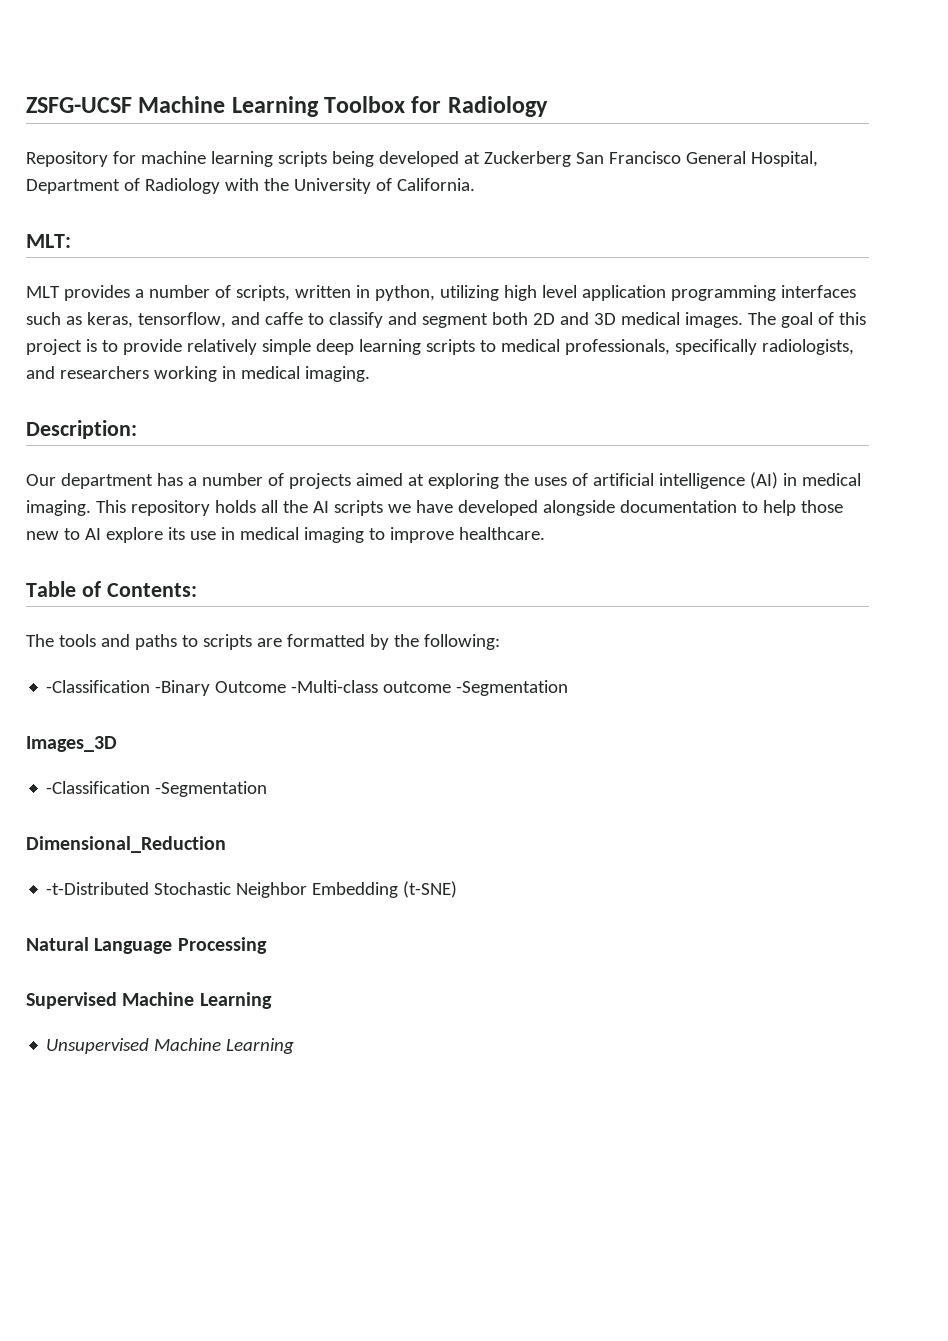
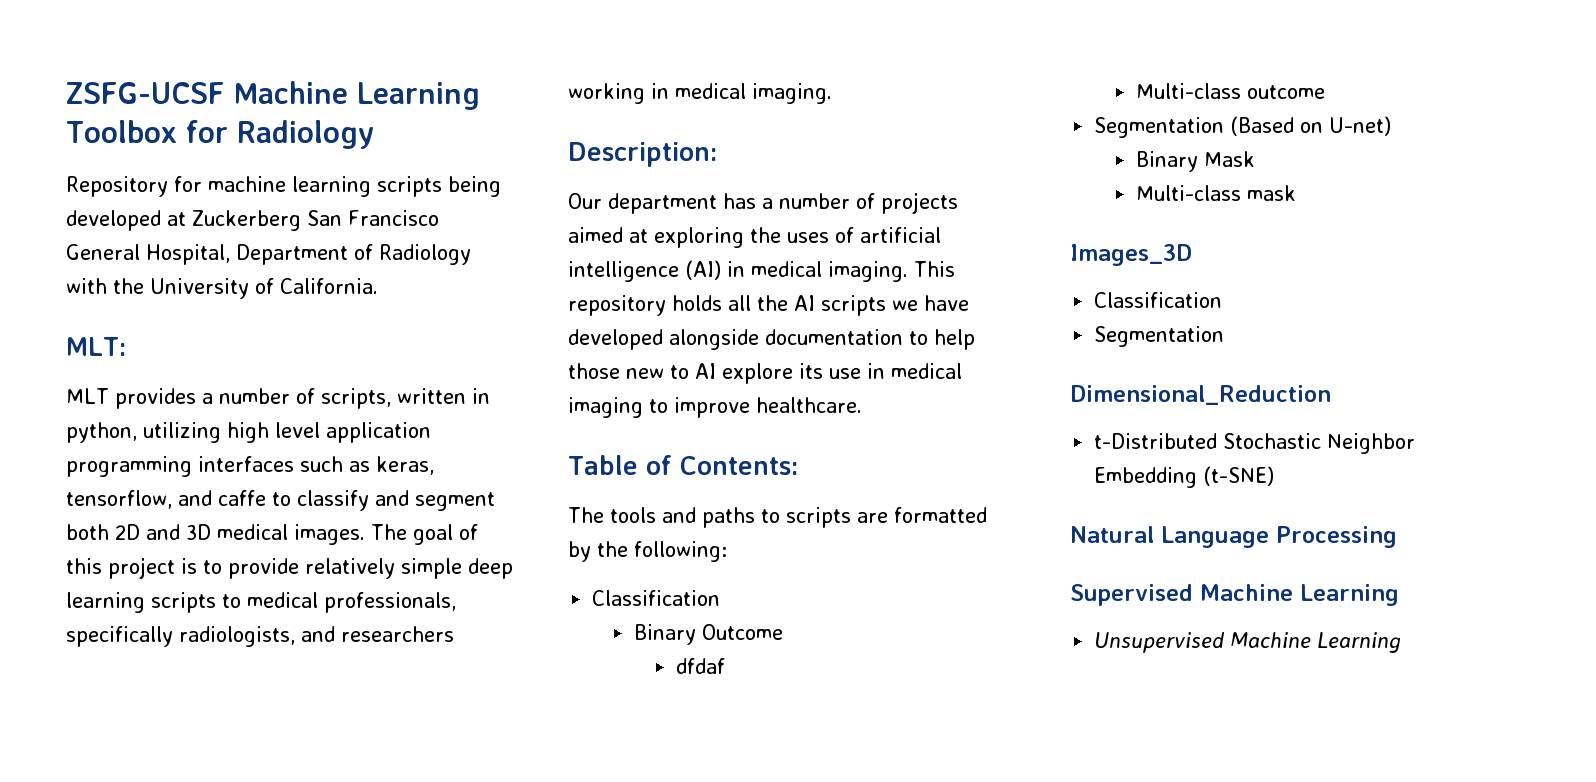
  The tools and paths to scripts are formatted by the following:
- -Classification -Binary Outcome -Multi-class outcome -Segmentation
+ Classification
+ Binary Outcome
+ dfdaf
+ Multi-class outcome
+ Segmentation (Based on U-net)
+ Binary Mask
+ Multi-class mask
  Images_3D
- -Classification -Segmentation
+ Classification
+ Segmentation
- -t-Distributed Stochastic Neighbor Embedding (t-SNE)
+ t-Distributed Stochastic Neighbor Embedding (t-SNE)

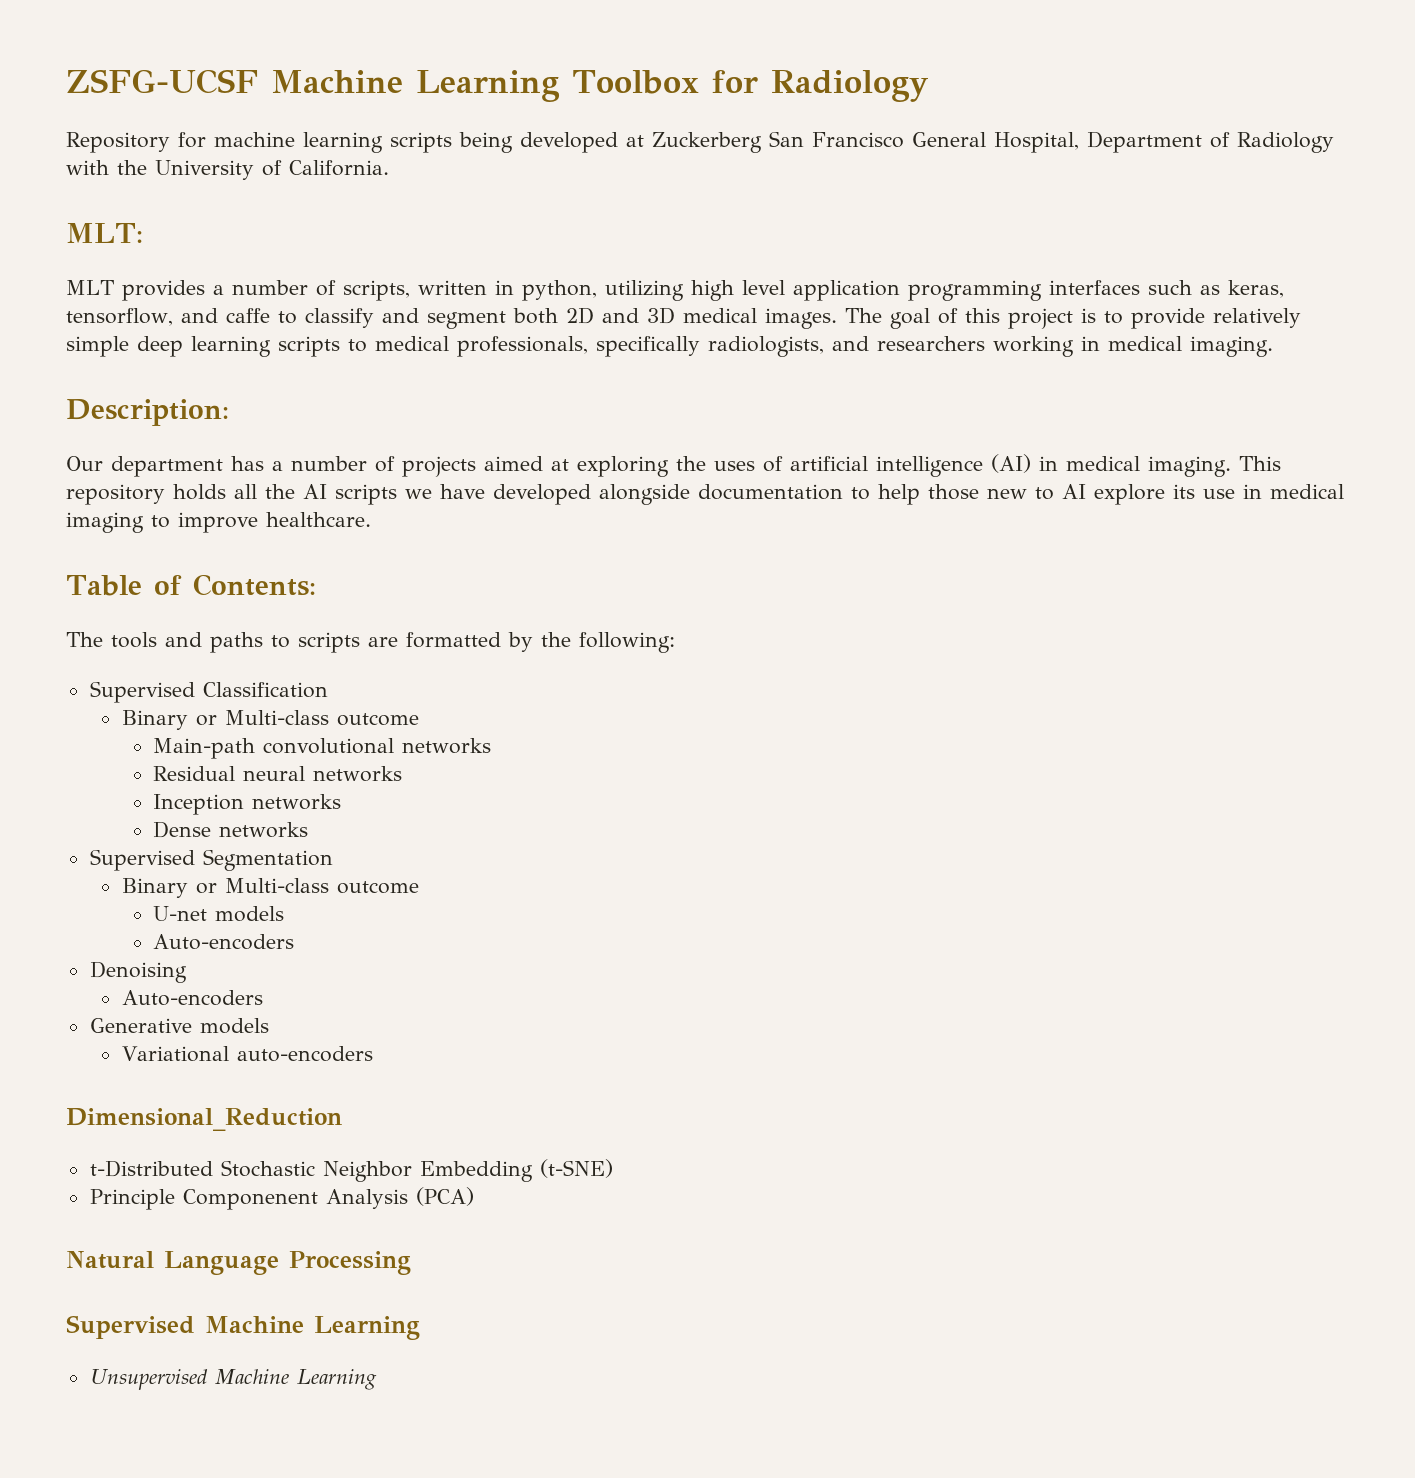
  The tools and paths to scripts are formatted by the following:
- Classification
- Binary Outcome
- dfdaf
- Multi-class outcome
- Segmentation (Based on U-net)
- Binary Mask
- Multi-class mask
- Images_3D
- Classification
- Segmentation
+ Supervised Classification
+ Binary or Multi-class outcome
+ Main-path convolutional networks
+ Residual neural networks
+ Inception networks
+ Dense networks
+ Supervised Segmentation
+ Binary or Multi-class outcome
+ U-net models
+ Auto-encoders
+ Denoising
+ Auto-encoders
+ Generative models
+ Variational auto-encoders
+ Principle Componenent Analysis (PCA)

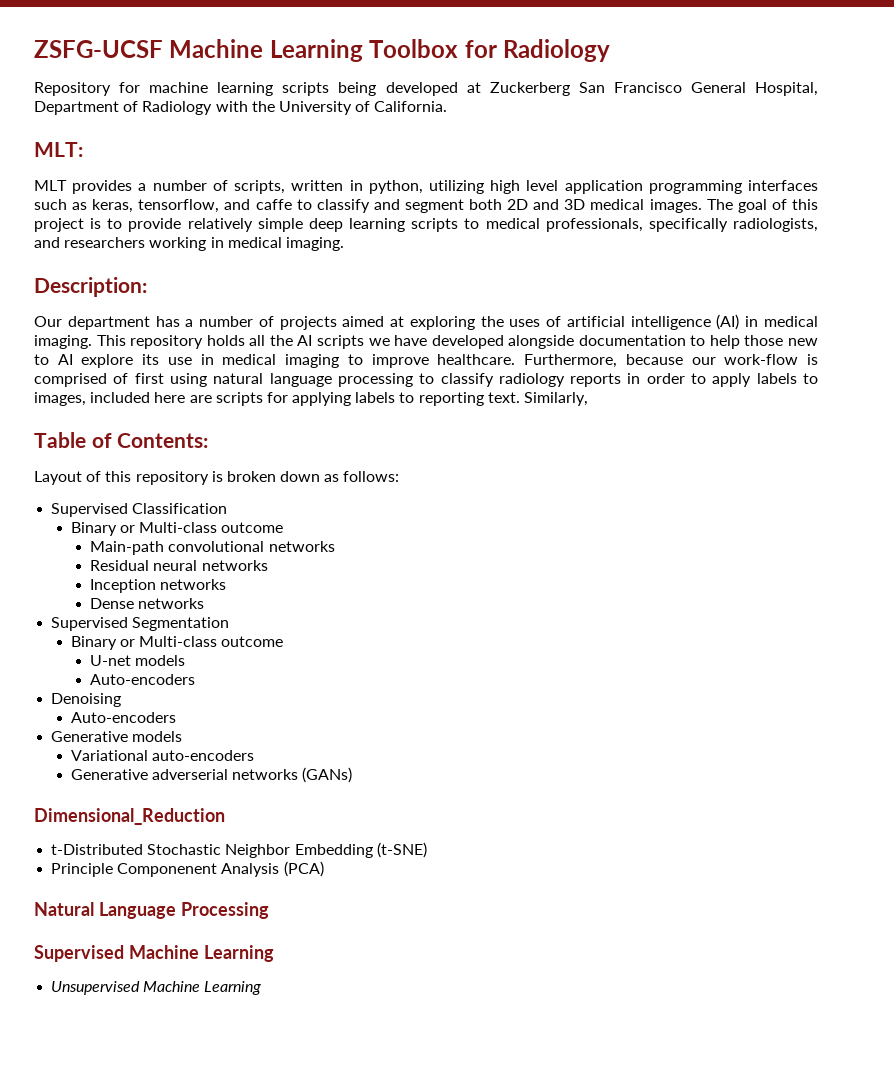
- This repository holds all the AI scripts we have developed alongside documentation to help those new to AI explore its use in medical imaging to improve healthcare.
+ This repository holds all the AI scripts we have developed alongside documentation to help those new to AI explore its use in medical imaging to improve healthcare. Furthermore, because our work-flow is comprised of first using natural language processing to classify radiology reports in order to apply labels to images, included here are scripts for applying labels to reporting text. Similarly,
  Table of Contents:
- The tools and paths to scripts are formatted by the following:
+ Layout of this repository is broken down as follows:
+ Generative adverserial networks (GANs)

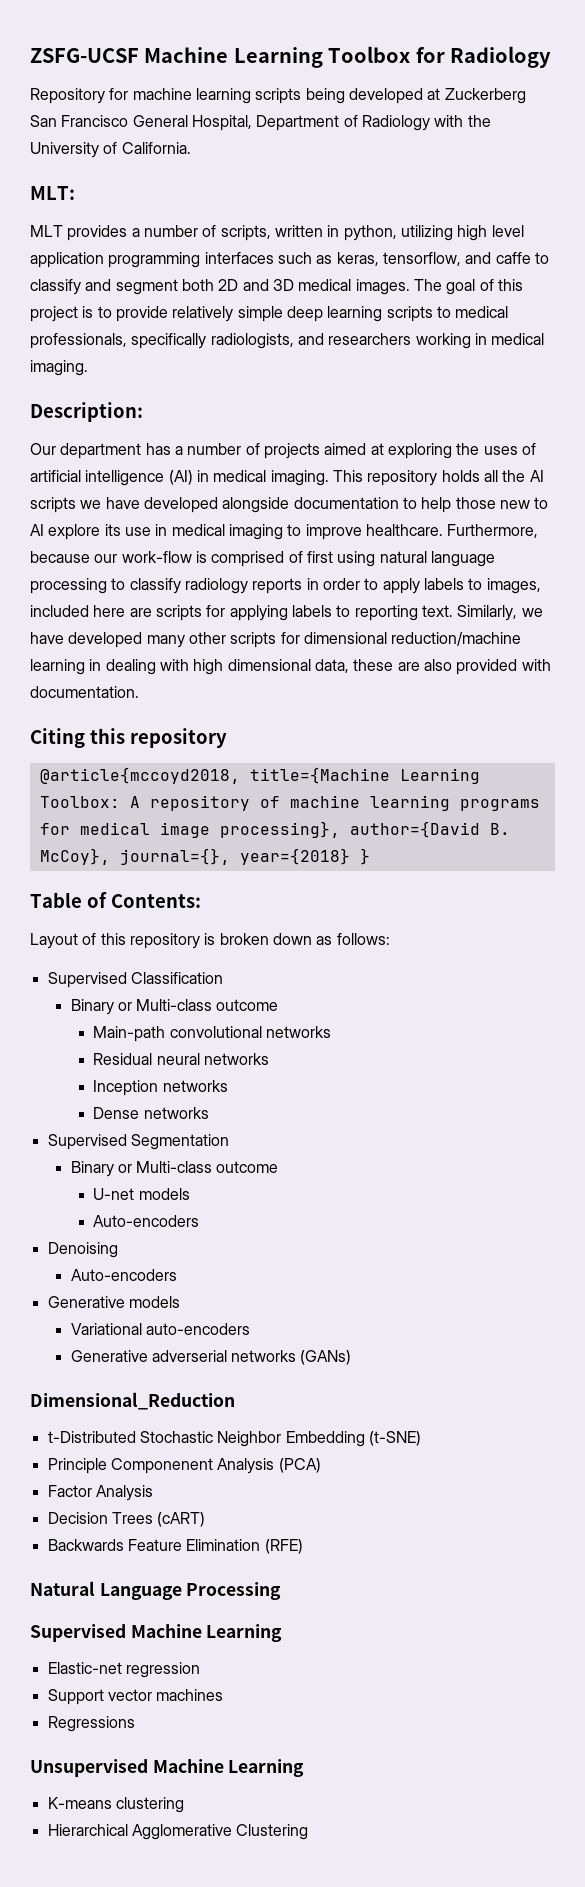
- Similarly,
+ Similarly, we have developed many other scripts for dimensional reduction/machine learning in dealing with high dimensional data, these are also provided with documentation.
+ Citing this repository
+ @article{mccoyd2018, title={Machine Learning Toolbox: A repository of machine learning programs for medical image processing}, author={David B. McCoy}, journal={}, year={2018} }
+ Factor Analysis
+ Decision Trees (cART)
+ Backwards Feature Elimination (RFE)
+ Elastic-net regression
+ Support vector machines
+ Regressions
  Unsupervised Machine Learning
+ K-means clustering
+ Hierarchical Agglomerative Clustering

